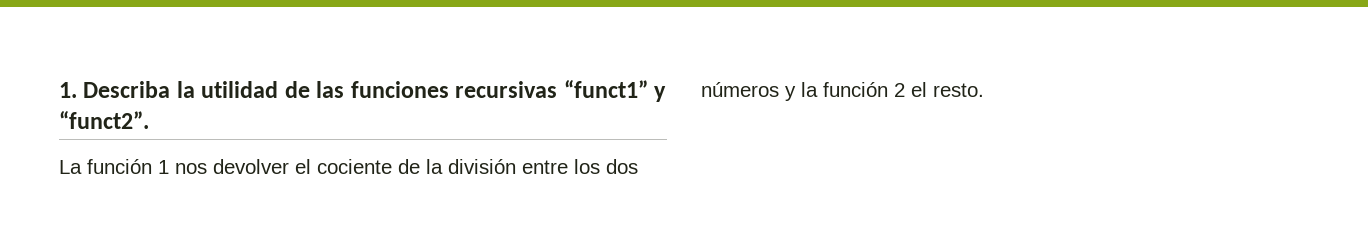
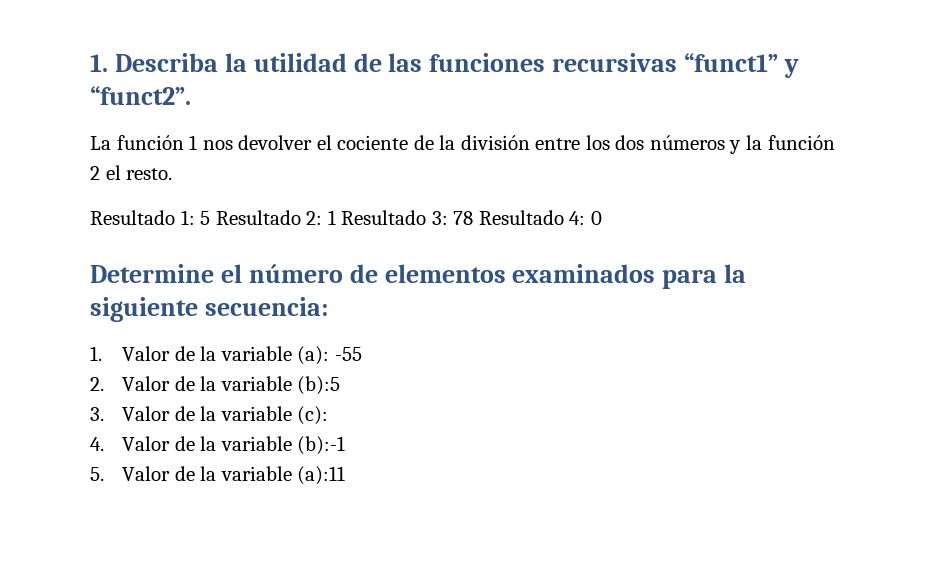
+ Resultado 1: 5 Resultado 2: 1 Resultado 3: 78 Resultado 4: 0
+ Determine el número de elementos examinados para la siguiente secuencia:
+ 1. Valor de la variable (a): -55
+ 2. Valor de la variable (b):5
+ 3. Valor de la variable (c):
+ 4. Valor de la variable (b):-1
+ 5. Valor de la variable (a):11

